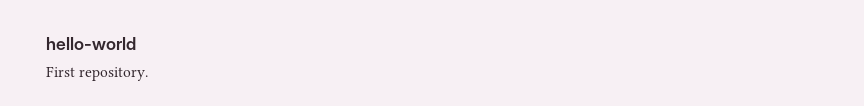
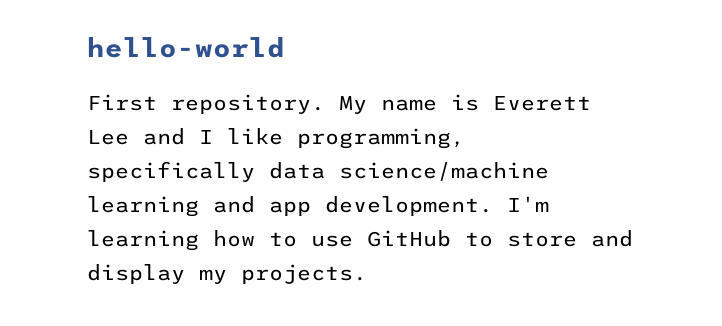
+ My name is Everett Lee and I like programming, specifically data science/machine learning and app development. I'm learning how to use GitHub to store and display my projects.

